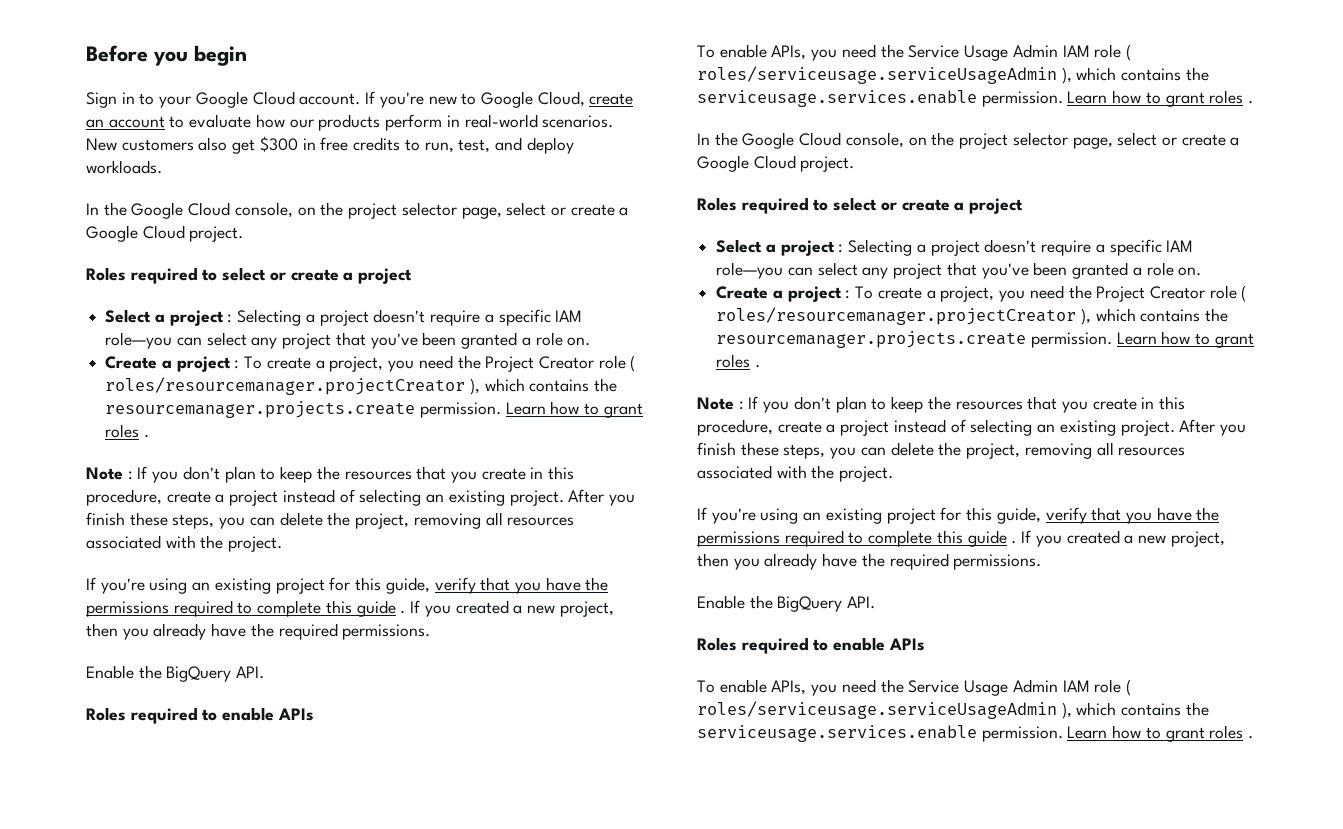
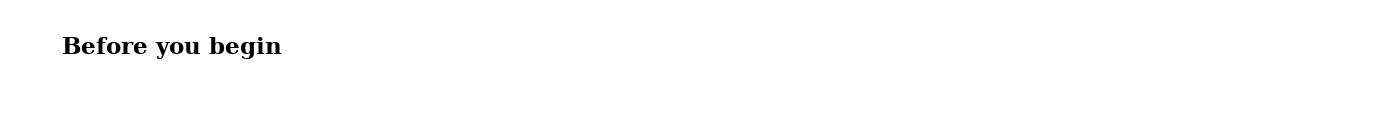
- Sign in to your Google Cloud account. If you're new to Google Cloud, create an account to evaluate how our products perform in real-world scenarios. New customers also get $300 in free credits to run, test, and deploy workloads.
- In the Google Cloud console, on the project selector page, select or create a Google Cloud project.
- Roles required to select or create a project
- Select a project : Selecting a project doesn't require a specific IAM role—you can select any project that you've been granted a role on.
- Create a project : To create a project, you need the Project Creator role ( roles/resourcemanager.projectCreator ), which contains the resourcemanager.projects.create permission. Learn how to grant roles .
- Note : If you don't plan to keep the resources that you create in this procedure, create a project instead of selecting an existing project. After you finish these steps, you can delete the project, removing all resources associated with the project.
- If you're using an existing project for this guide, verify that you have the permissions required to complete this guide . If you created a new project, then you already have the required permissions.
- Enable the BigQuery API.
- Roles required to enable APIs
- To enable APIs, you need the Service Usage Admin IAM role ( roles/serviceusage.serviceUsageAdmin ), which contains the serviceusage.services.enable permission. Learn how to grant roles .
- In the Google Cloud console, on the project selector page, select or create a Google Cloud project.
- Roles required to select or create a project
- Select a project : Selecting a project doesn't require a specific IAM role—you can select any project that you've been granted a role on.
- Create a project : To create a project, you need the Project Creator role ( roles/resourcemanager.projectCreator ), which contains the resourcemanager.projects.create permission. Learn how to grant roles .
- Note : If you don't plan to keep the resources that you create in this procedure, create a project instead of selecting an existing project. After you finish these steps, you can delete the project, removing all resources associated with the project.
- If you're using an existing project for this guide, verify that you have the permissions required to complete this guide . If you created a new project, then you already have the required permissions.
- Enable the BigQuery API.
- Roles required to enable APIs
- To enable APIs, you need the Service Usage Admin IAM role ( roles/serviceusage.serviceUsageAdmin ), which contains the serviceusage.services.enable permission. Learn how to grant roles .

